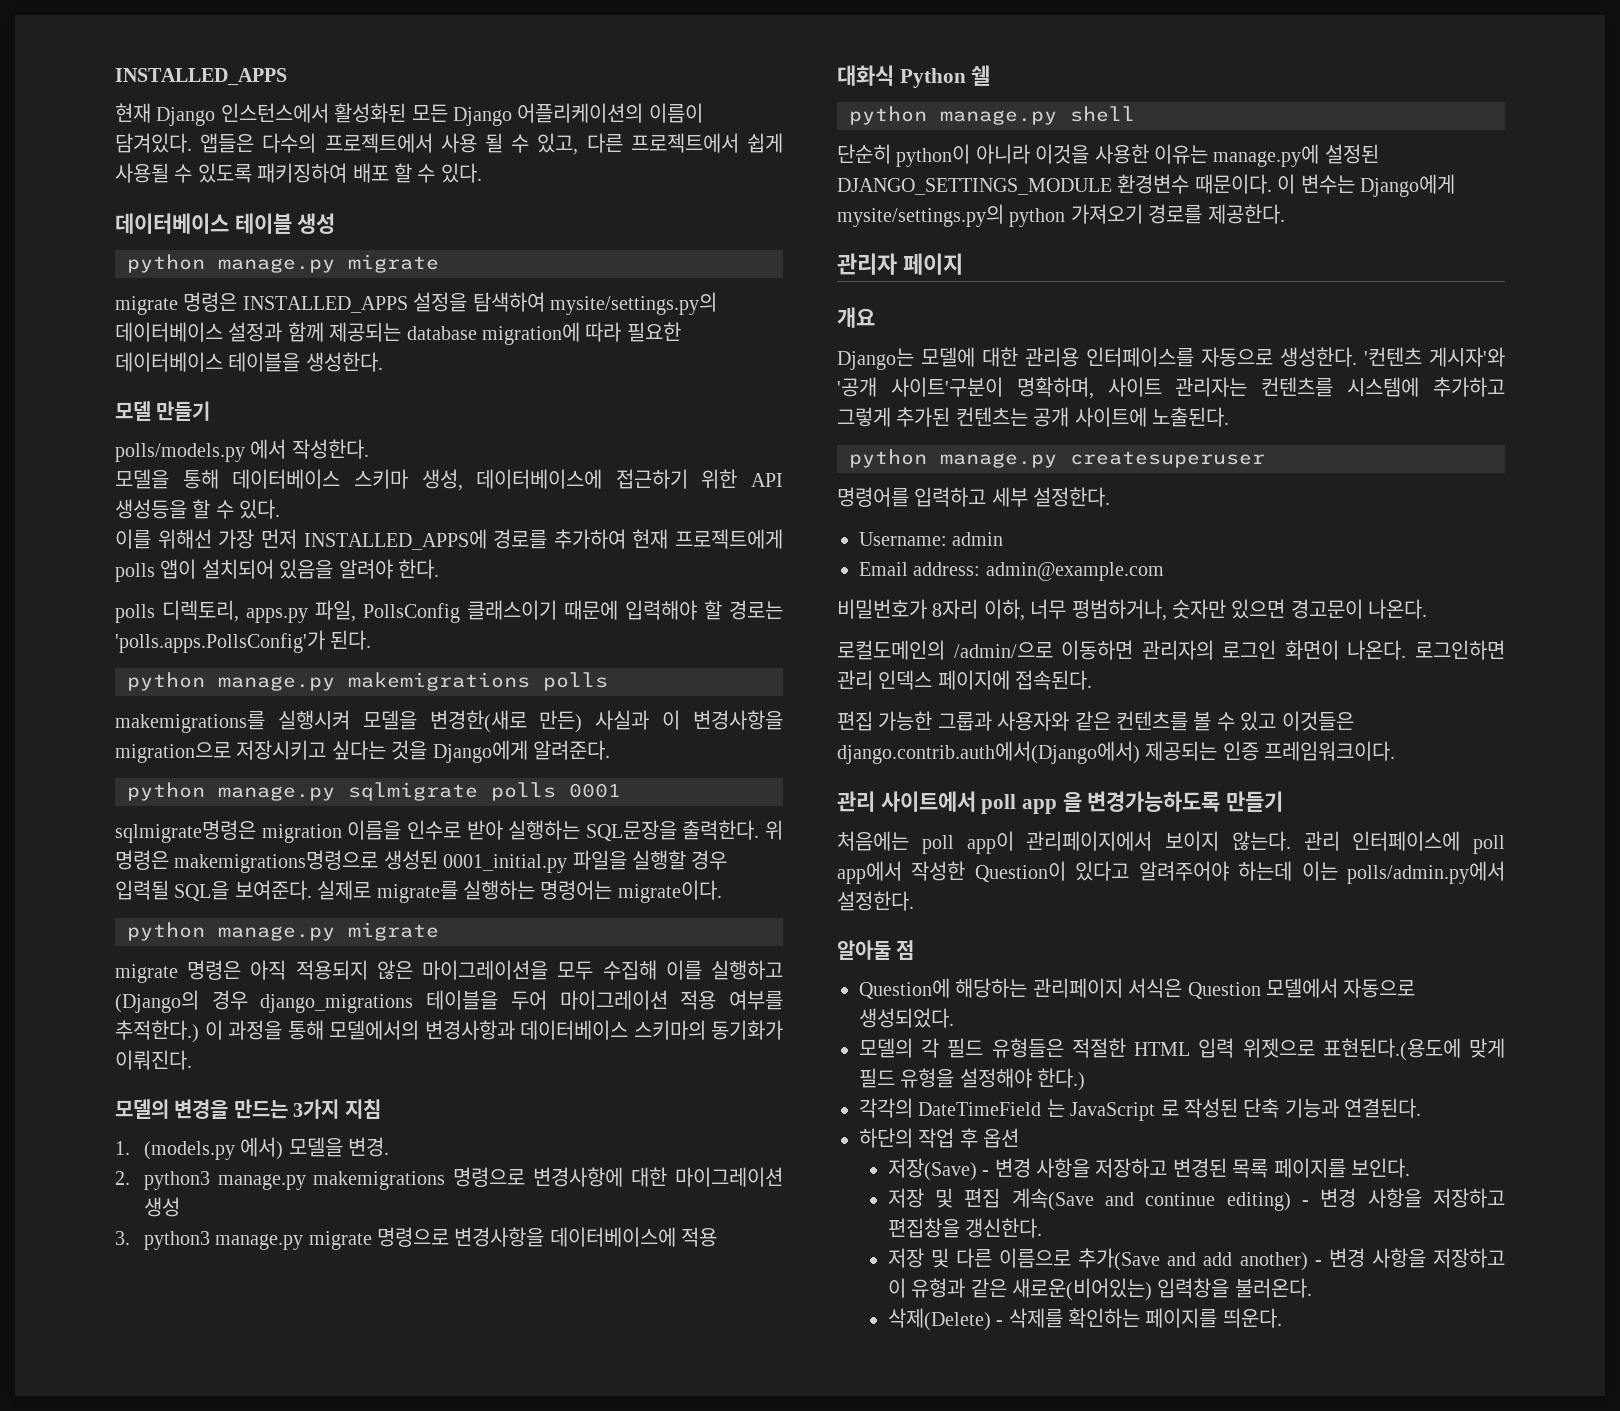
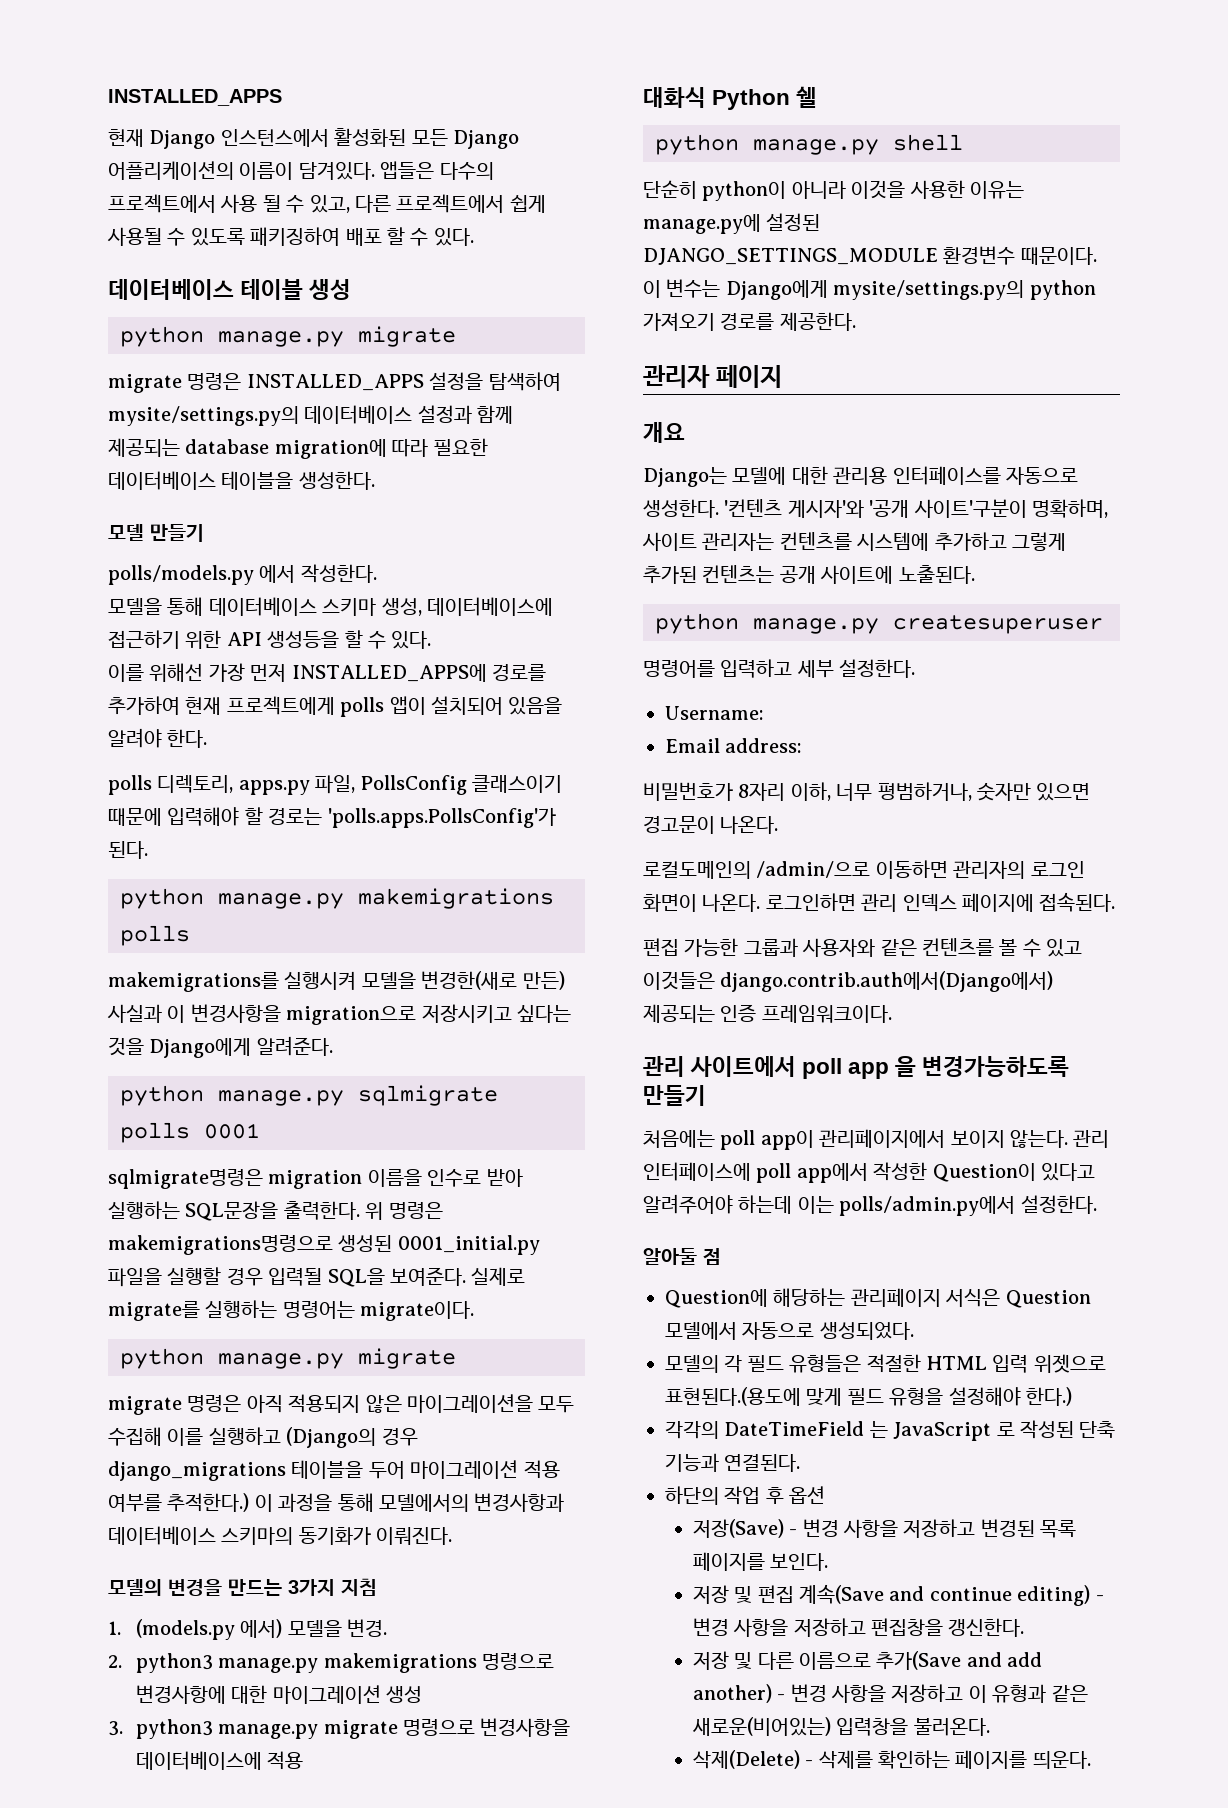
- Username: admin
+ Username:
- Email address: admin@example.com
+ Email address:

